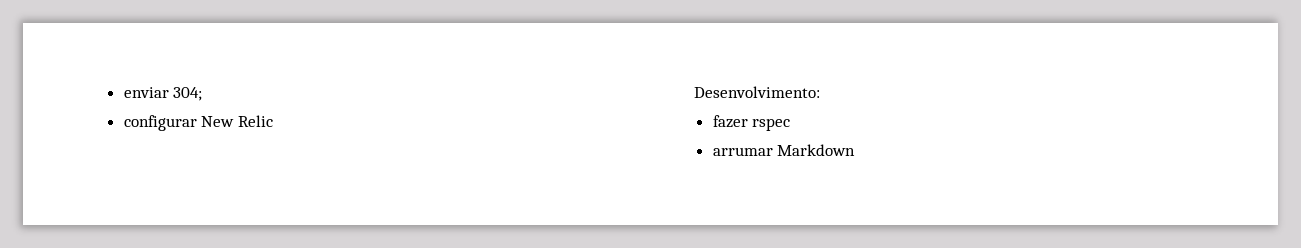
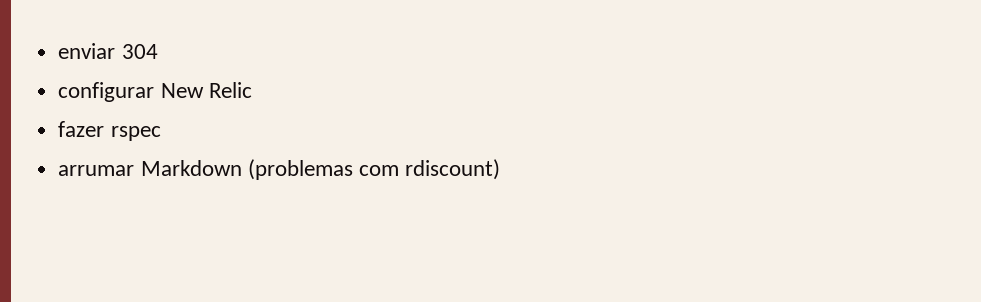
- enviar 304;
+ enviar 304
- Desenvolvimento:
- arrumar Markdown
+ arrumar Markdown (problemas com rdiscount)

